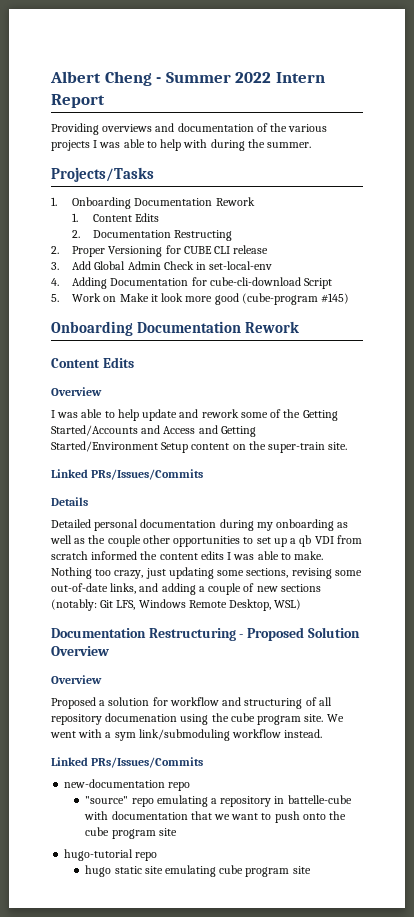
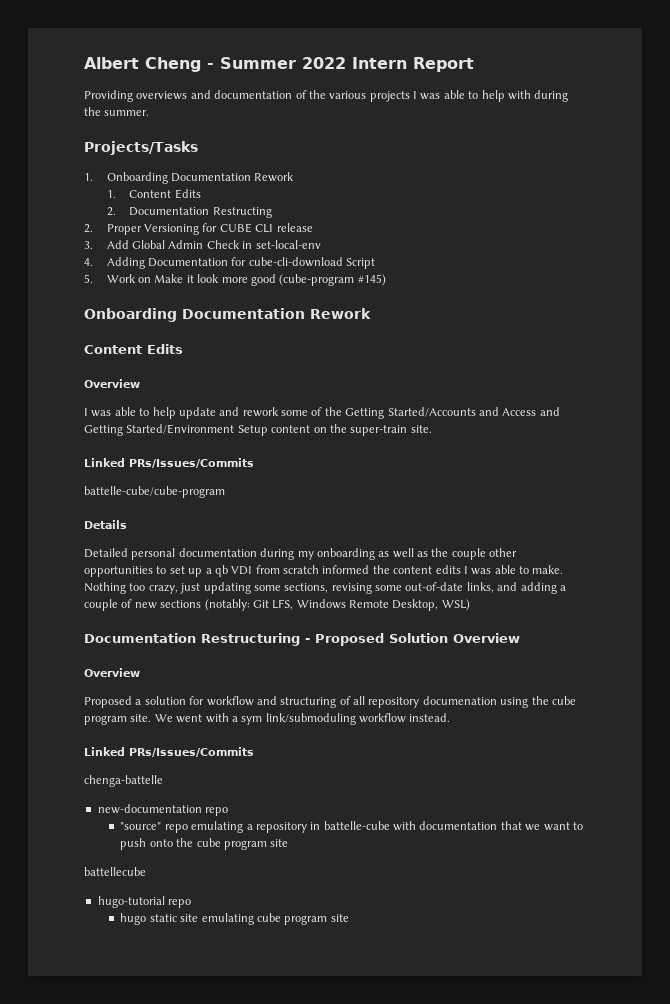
+ battelle-cube/cube-program
+ chenga-battelle
+ battellecube

